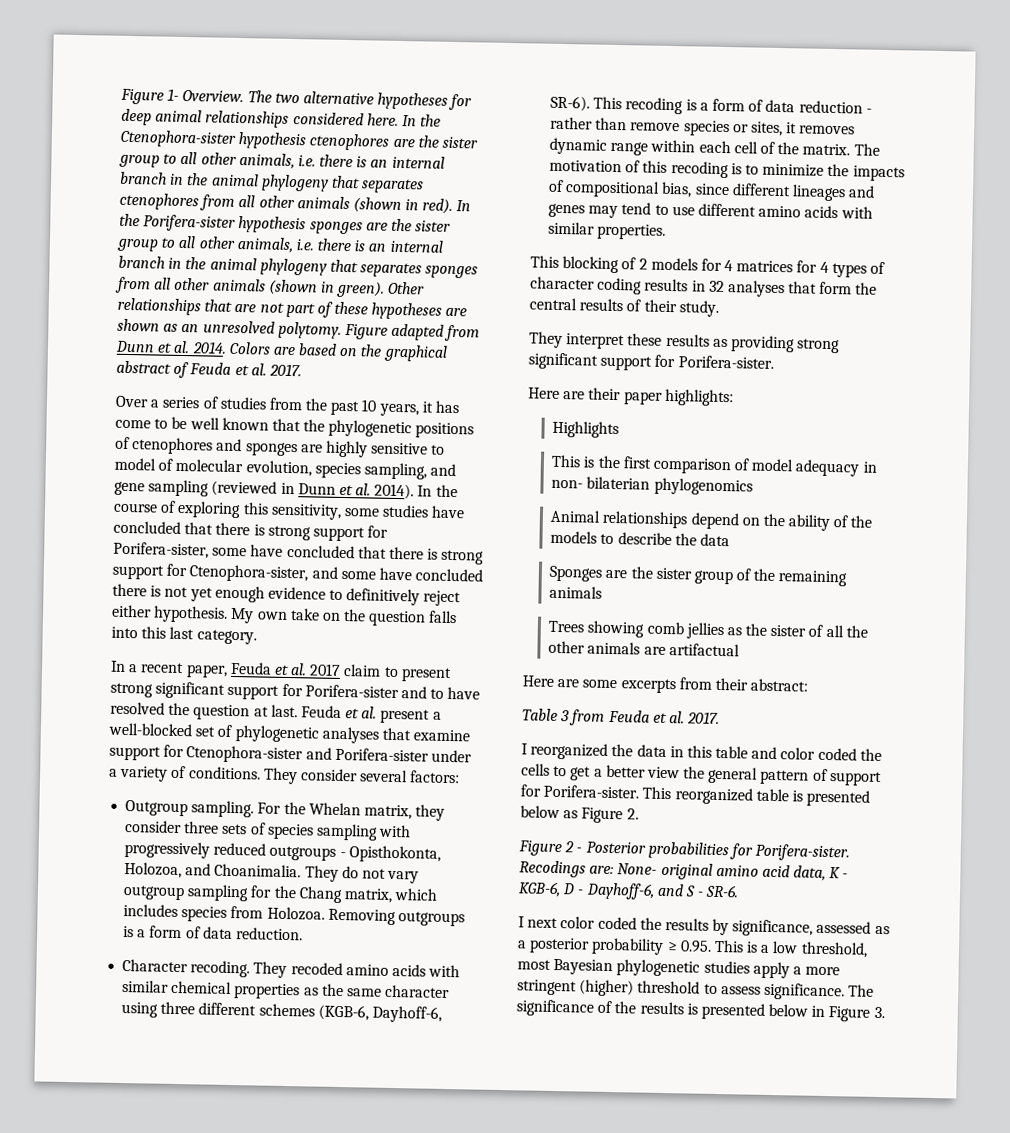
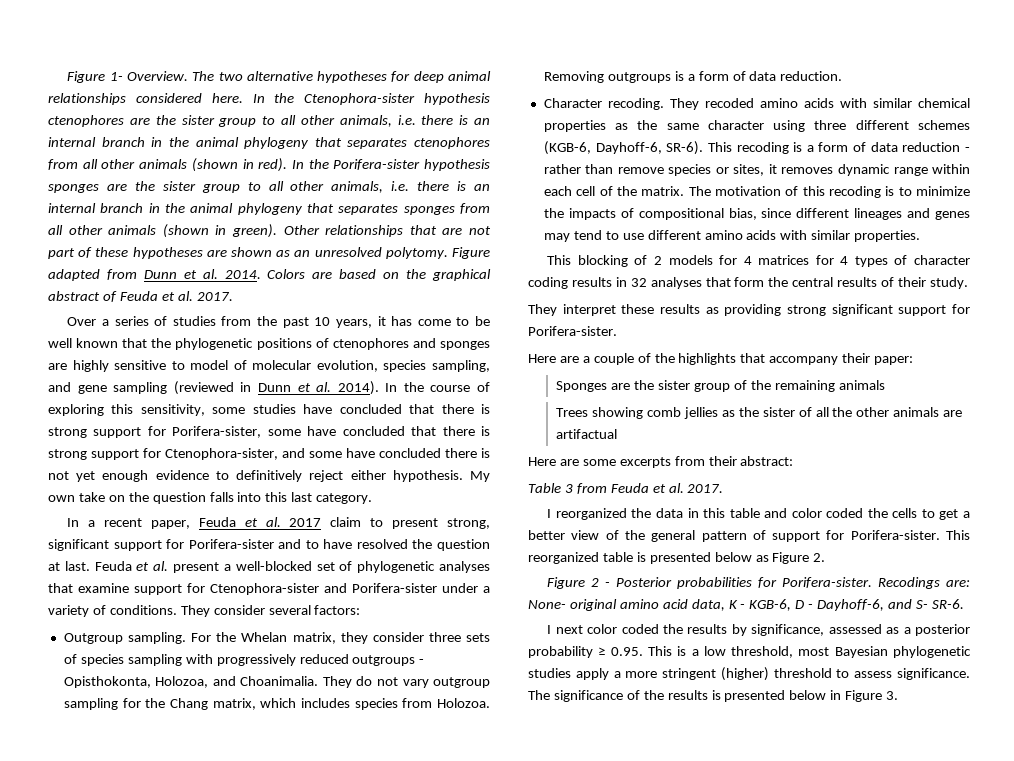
- In a recent paper, Feuda et al. 2017 claim to present strong significant support for Porifera-sister and to have resolved the question at last.
+ In a recent paper, Feuda et al. 2017 claim to present strong, significant support for Porifera-sister and to have resolved the question at last.
- Here are their paper highlights:
- Highlights
- This is the first comparison of model adequacy in non- bilaterian phylogenomics
- Animal relationships depend on the ability of the models to describe the data
+ Here are a couple of the highlights that accompany their paper:
- I reorganized the data in this table and color coded the cells to get a better view the general pattern of support for Porifera-sister.
+ I reorganized the data in this table and color coded the cells to get a better view of the general pattern of support for Porifera-sister.
- Recodings are: None- original amino acid data, K - KGB-6, D - Dayhoff-6, and S - SR-6.
+ Recodings are: None- original amino acid data, K - KGB-6, D - Dayhoff-6, and S- SR-6.

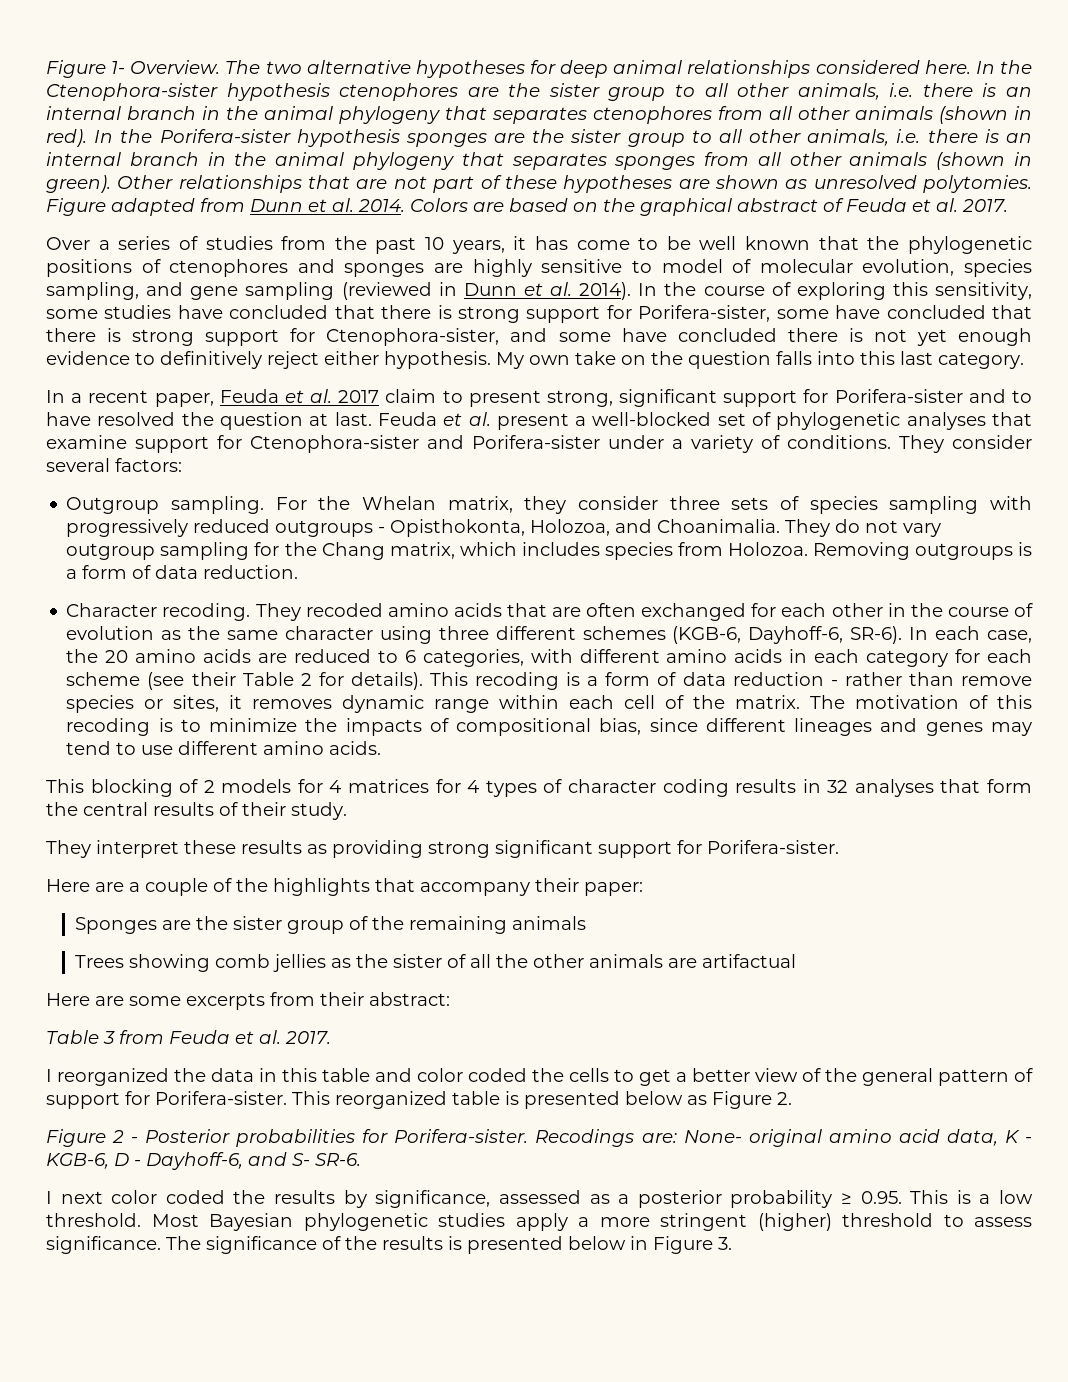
- Other relationships that are not part of these hypotheses are shown as an unresolved polytomy.
+ Other relationships that are not part of these hypotheses are shown as unresolved polytomies.
- They recoded amino acids with similar chemical properties as the same character using three different schemes (KGB-6, Dayhoff-6, SR-6).
+ They recoded amino acids that are often exchanged for each other in the course of evolution as the same character using three different schemes (KGB-6, Dayhoff-6, SR-6).
+ In each case, the 20 amino acids are reduced to 6 categories, with different amino acids in each category for each scheme (see their Table 2 for details).
- The motivation of this recoding is to minimize the impacts of compositional bias, since different lineages and genes may tend to use different amino acids with similar properties.
+ The motivation of this recoding is to minimize the impacts of compositional bias, since different lineages and genes may tend to use different amino acids.
- I next color coded the results by significance, assessed as a posterior probability ≥ 0.95. This is a low threshold, most Bayesian phylogenetic studies apply a more stringent (higher) threshold to assess significance.
+ I next color coded the results by significance, assessed as a posterior probability ≥ 0.95. This is a low threshold. Most Bayesian phylogenetic studies apply a more stringent (higher) threshold to assess significance.

